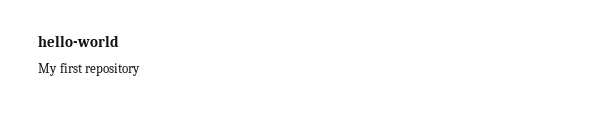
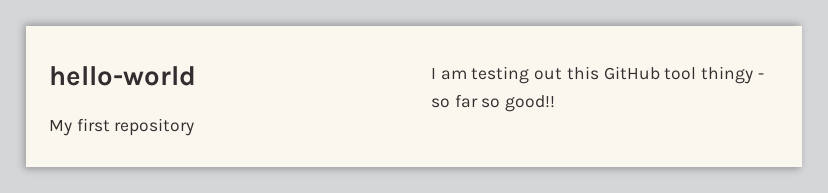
+ I am testing out this GitHub tool thingy - so far so good!!

